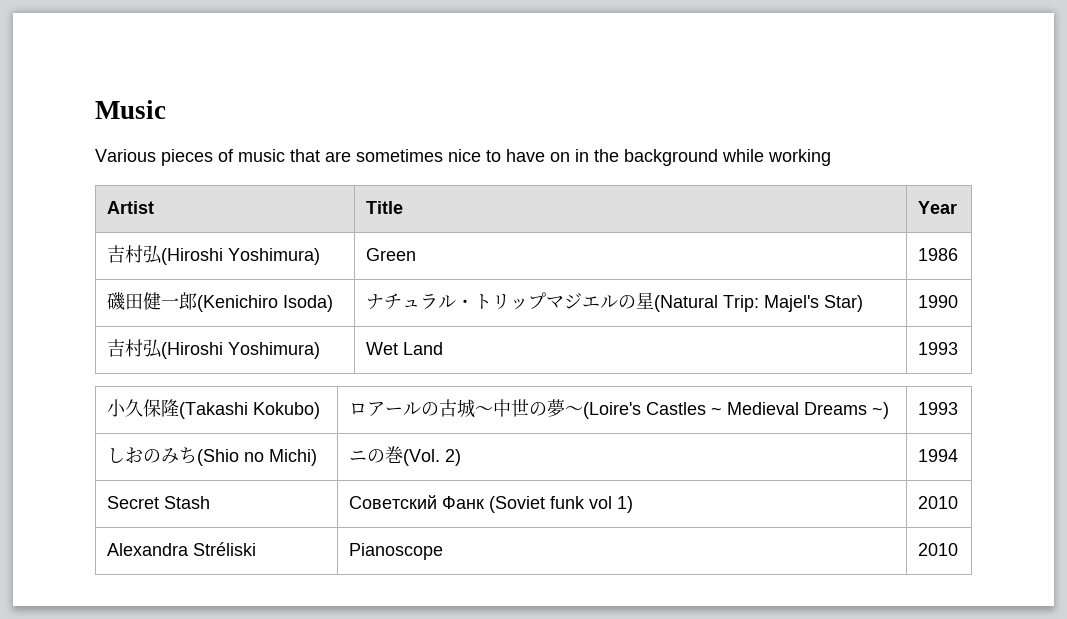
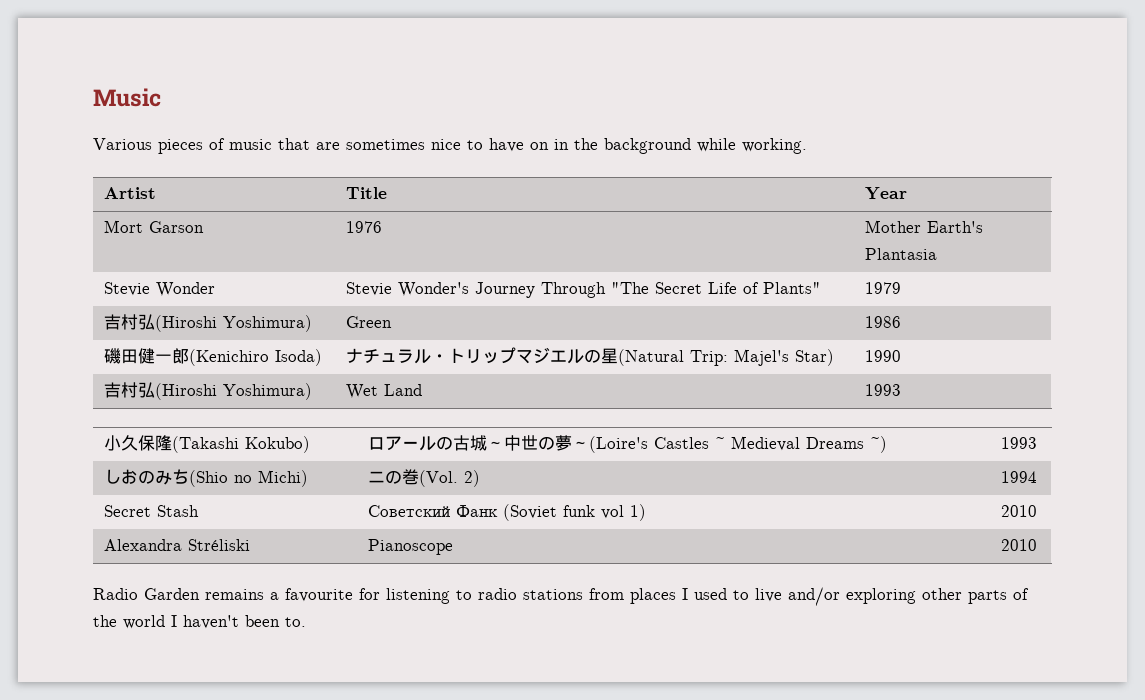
- Various pieces of music that are sometimes nice to have on in the background while working
+ Various pieces of music that are sometimes nice to have on in the background while working.
+ Mort Garson | 1976 | Mother Earth's Plantasia
+ Stevie Wonder | Stevie Wonder's Journey Through "The Secret Life of Plants" | 1979
+ Radio Garden remains a favourite for listening to radio stations from places I used to live and/or exploring other parts of the world I haven't been to.

